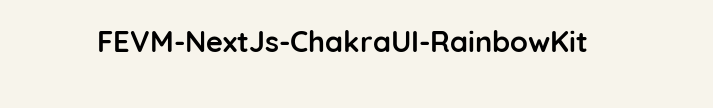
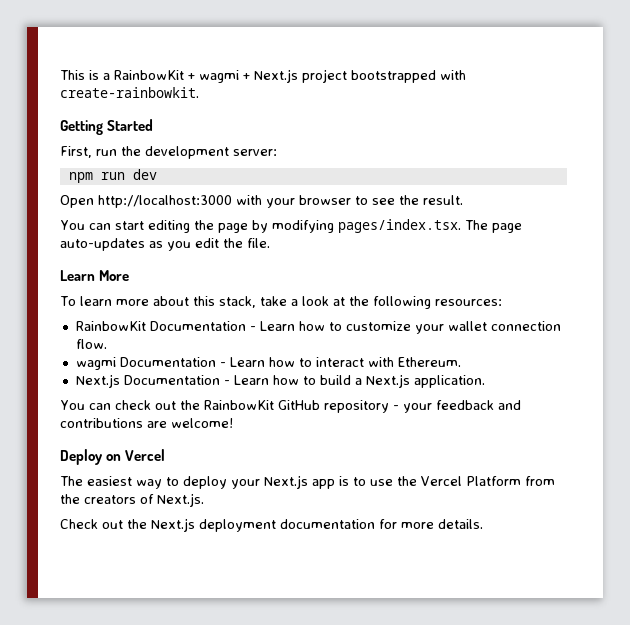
- FEVM-NextJs-ChakraUI-RainbowKit
+ This is a RainbowKit + wagmi + Next.js project bootstrapped with create-rainbowkit.
+ Getting Started
+ First, run the development server:
+ npm run dev
+ Open http://localhost:3000 with your browser to see the result.
+ You can start editing the page by modifying pages/index.tsx. The page auto-updates as you edit the file.
+ Learn More
+ To learn more about this stack, take a look at the following resources:
+ RainbowKit Documentation - Learn how to customize your wallet connection flow.
+ wagmi Documentation - Learn how to interact with Ethereum.
+ Next.js Documentation - Learn how to build a Next.js application.
+ You can check out the RainbowKit GitHub repository - your feedback and contributions are welcome!
+ Deploy on Vercel
+ The easiest way to deploy your Next.js app is to use the Vercel Platform from the creators of Next.js.
+ Check out the Next.js deployment documentation for more details.

